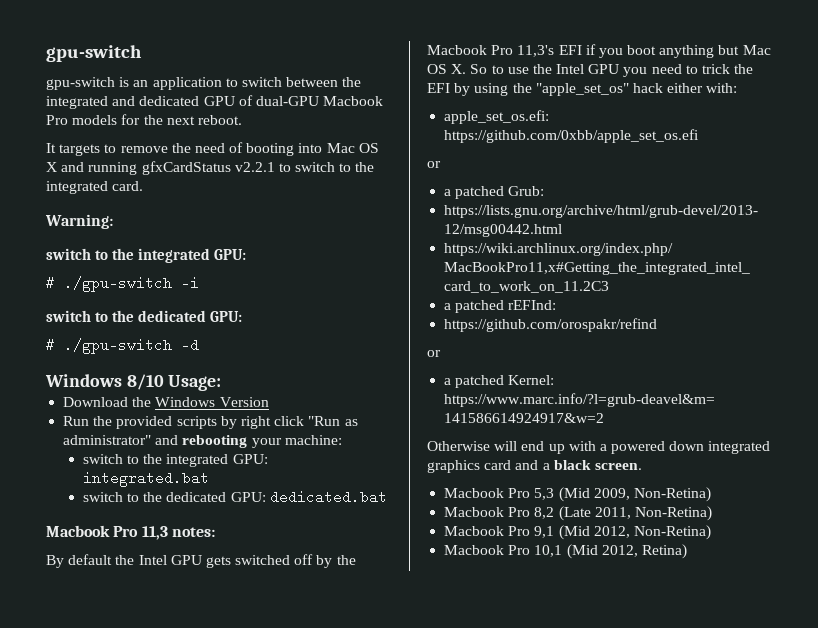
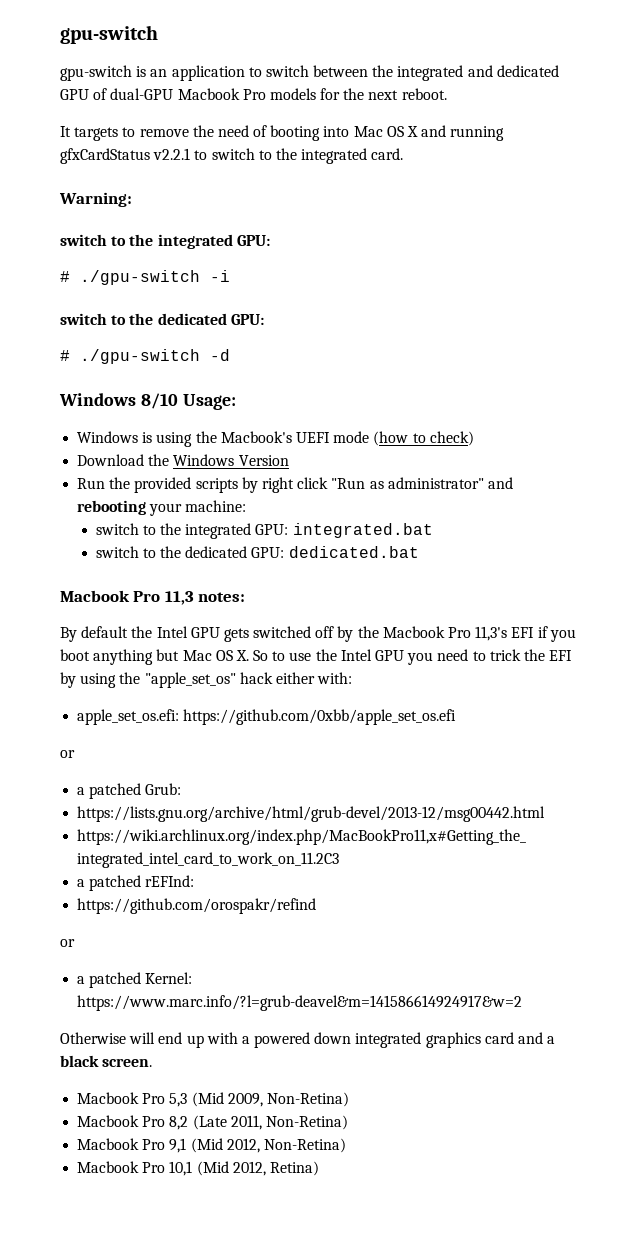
+ Windows is using the Macbook's UEFI mode (how to check)

